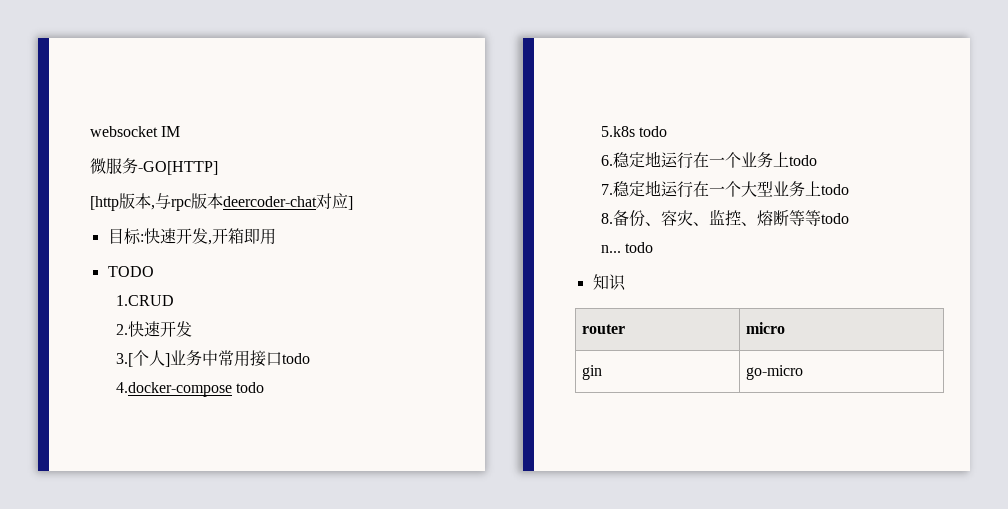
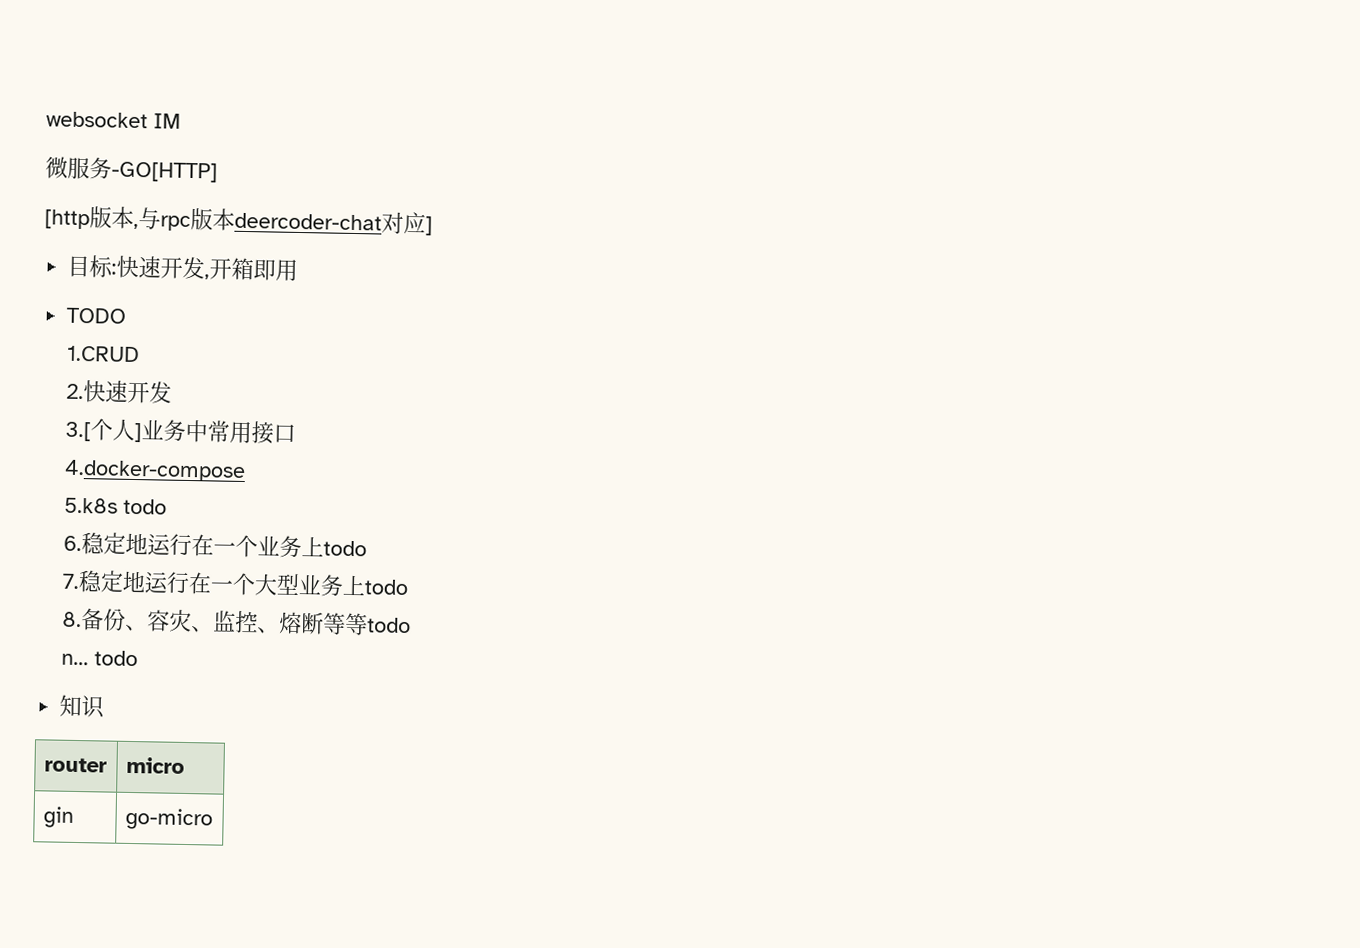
- 3.[个人]业务中常用接口todo
+ 3.[个人]业务中常用接口
- 4.docker-compose todo
+ 4.docker-compose

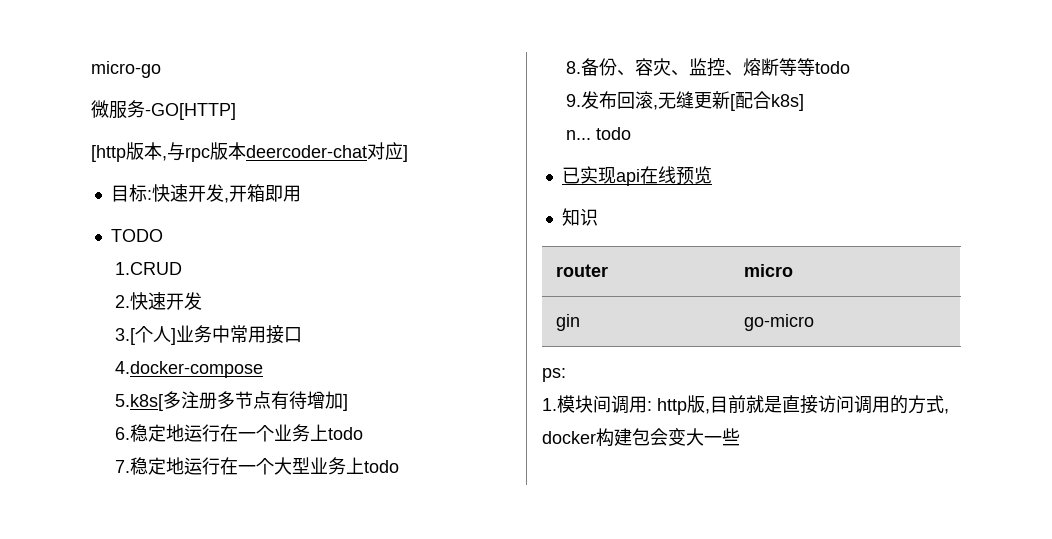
- websocket IM
+ micro-go
- 5.k8s todo
+ 5.k8s[多注册多节点有待增加]
+ 9.发布回滚,无缝更新[配合k8s]
  n... todo
+ 已实现api在线预览
+ ps:
+ 1.模块间调用: http版,目前就是直接访问调用的方式, docker构建包会变大一些

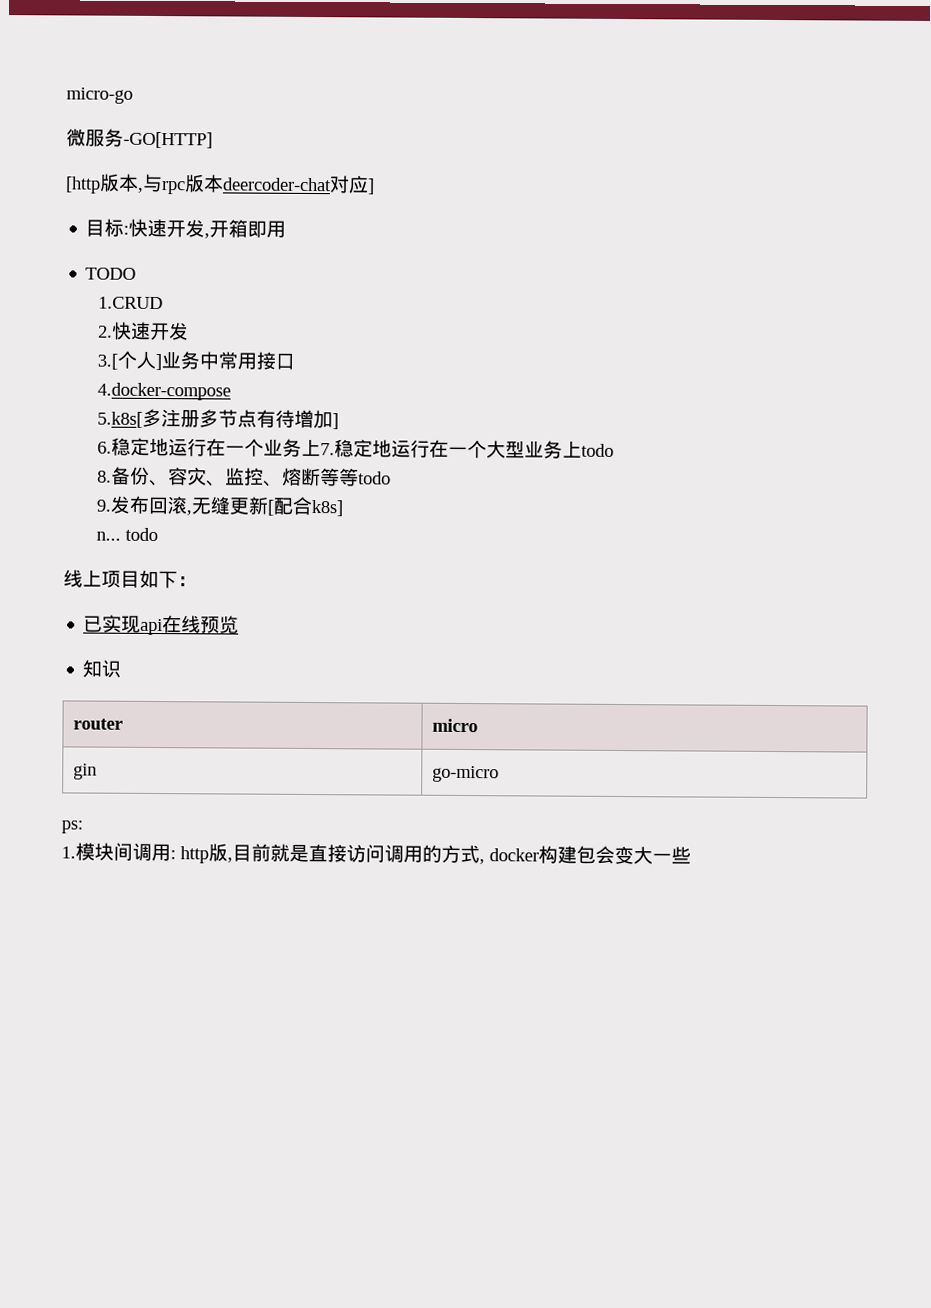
- 6.稳定地运行在一个业务上todo
- 7.稳定地运行在一个大型业务上todo
+ 6.稳定地运行在一个业务上7.稳定地运行在一个大型业务上todo
+ 线上项目如下：

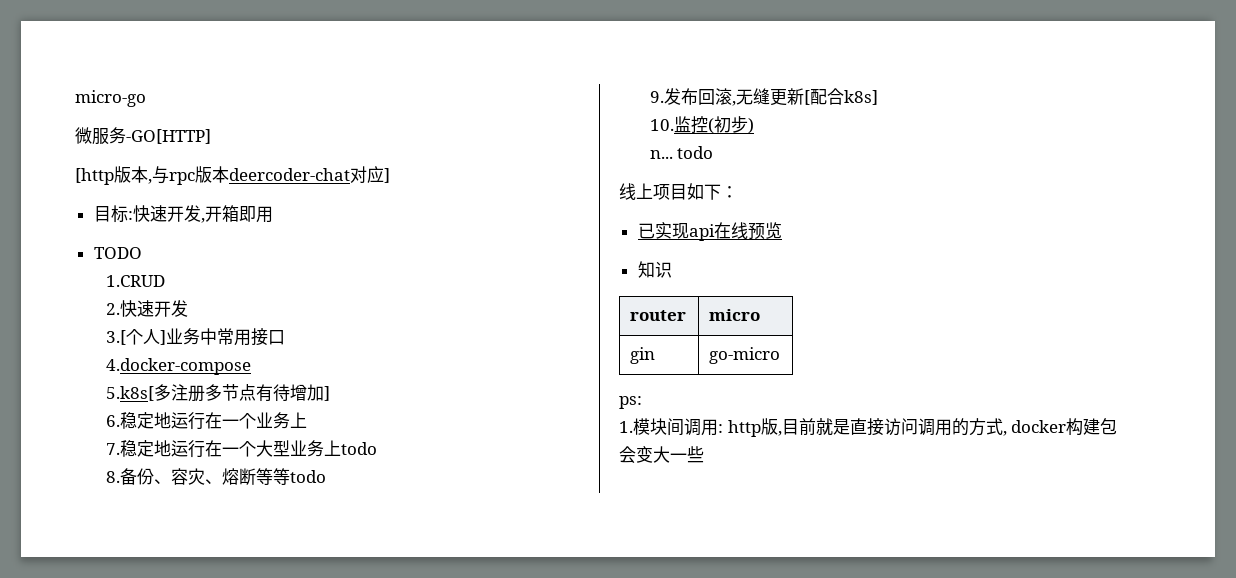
- 6.稳定地运行在一个业务上7.稳定地运行在一个大型业务上todo
+ 6.稳定地运行在一个业务上
+ 7.稳定地运行在一个大型业务上todo
- 8.备份、容灾、监控、熔断等等todo
+ 8.备份、容灾、熔断等等todo
+ 10.监控(初步)

